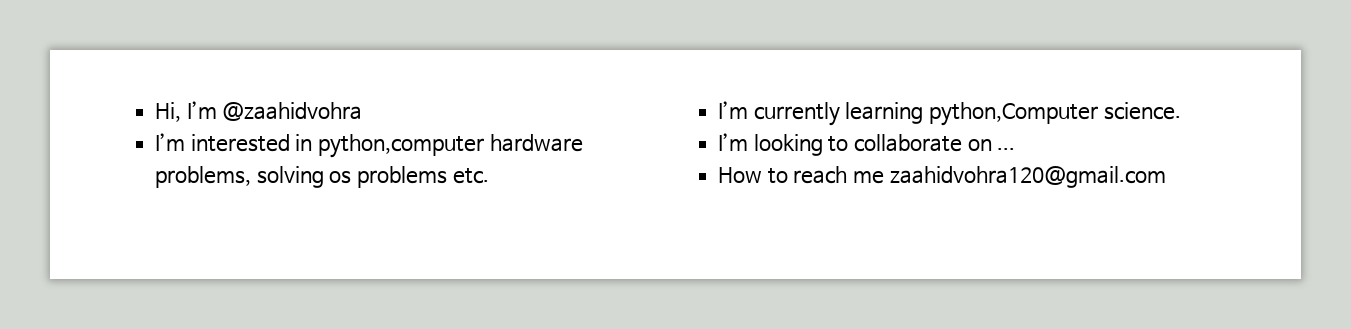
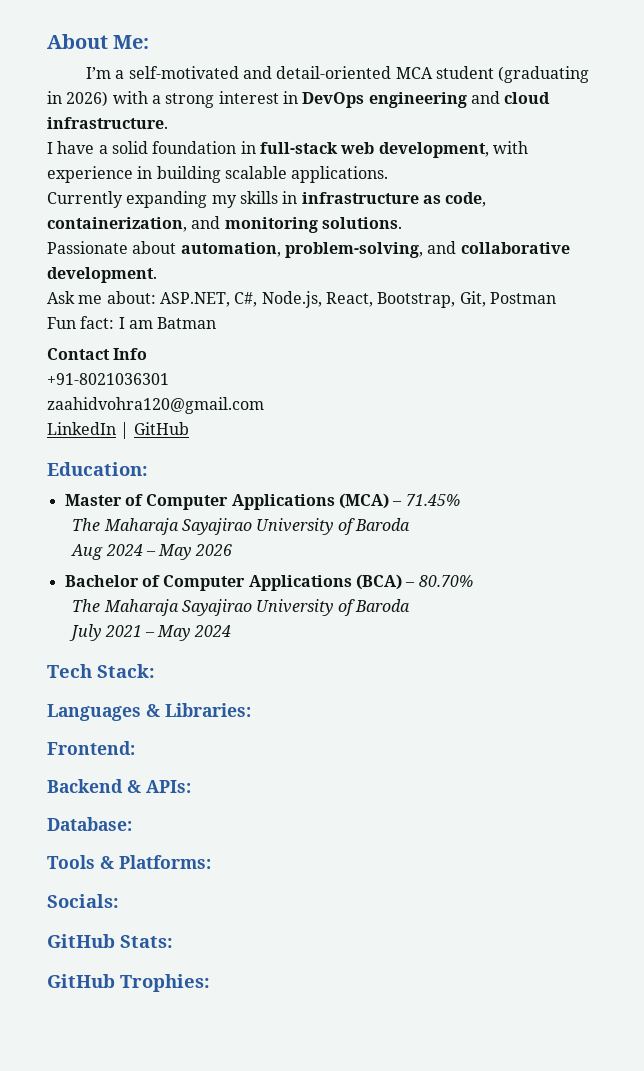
- Hi, I’m @zaahidvohra
- I’m interested in python,computer hardware problems, solving os problems etc.
- I’m currently learning python,Computer science.
- I’m looking to collaborate on ...
- How to reach me zaahidvohra120@gmail.com
+ About Me:
+ I’m a self-motivated and detail-oriented MCA student (graduating in 2026) with a strong interest in DevOps engineering and cloud infrastructure.
+ I have a solid foundation in full-stack web development, with experience in building scalable applications.
+ Currently expanding my skills in infrastructure as code, containerization, and monitoring solutions.
+ Passionate about automation, problem-solving, and collaborative development.
+ Ask me about: ASP.NET, C#, Node.js, React, Bootstrap, Git, Postman
+ Fun fact: I am Batman
+ Contact Info
+ +91-8021036301
+ zaahidvohra120@gmail.com
+ LinkedIn | GitHub
+ Education:
+ Master of Computer Applications (MCA) – 71.45%
+ The Maharaja Sayajirao University of Baroda
+ Aug 2024 – May 2026
+ Bachelor of Computer Applications (BCA) – 80.70%
+ The Maharaja Sayajirao University of Baroda
+ July 2021 – May 2024
+ Tech Stack:
+ Languages & Libraries:
+ Frontend:
+ Backend & APIs:
+ Database:
+ Tools & Platforms:
+ Socials:
+ GitHub Stats:
+ GitHub Trophies:

